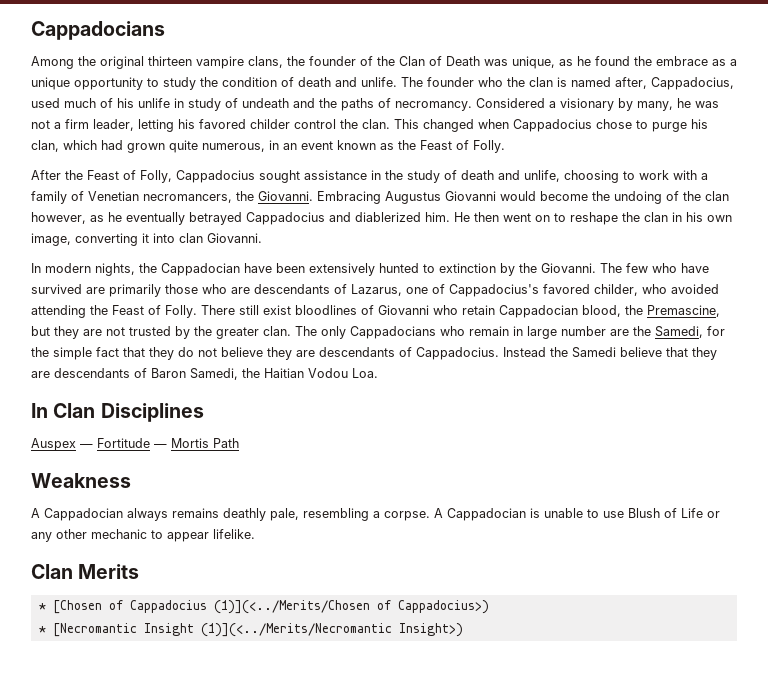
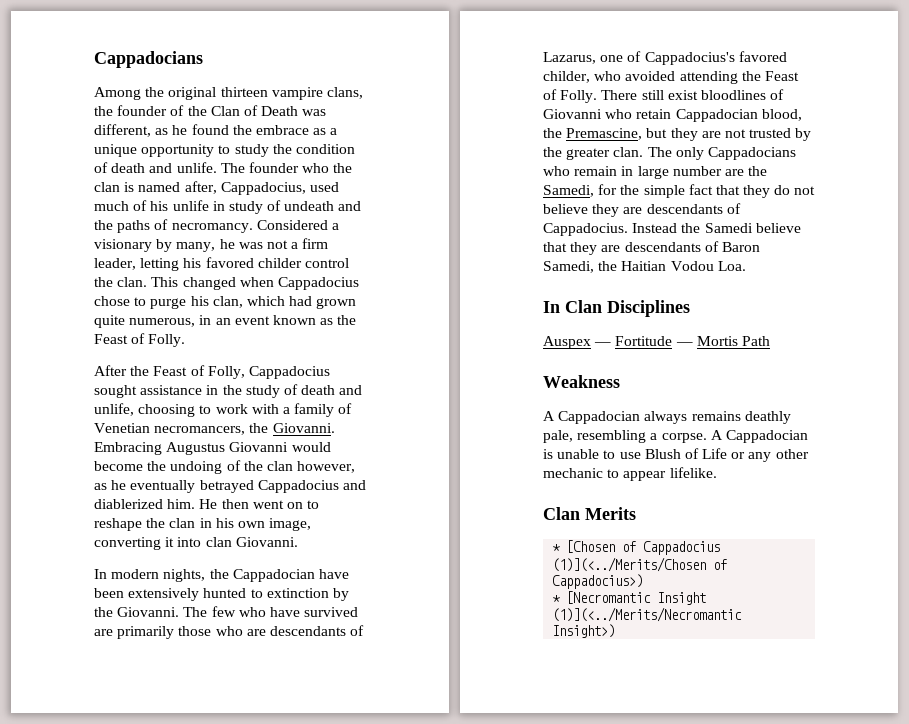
- Among the original thirteen vampire clans, the founder of the Clan of Death was unique, as he found the embrace as a unique opportunity to study the condition of death and unlife.
+ Among the original thirteen vampire clans, the founder of the Clan of Death was different, as he found the embrace as a unique opportunity to study the condition of death and unlife.

